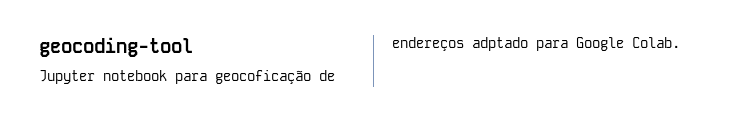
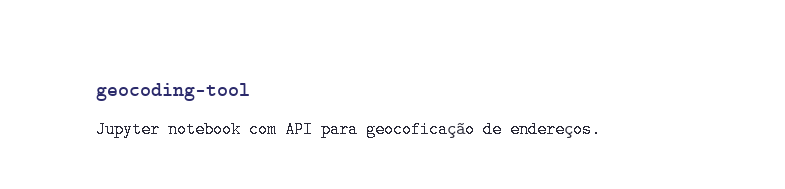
- Jupyter notebook para geocoficação de endereços adptado para Google Colab.
+ Jupyter notebook com API para geocoficação de endereços.

